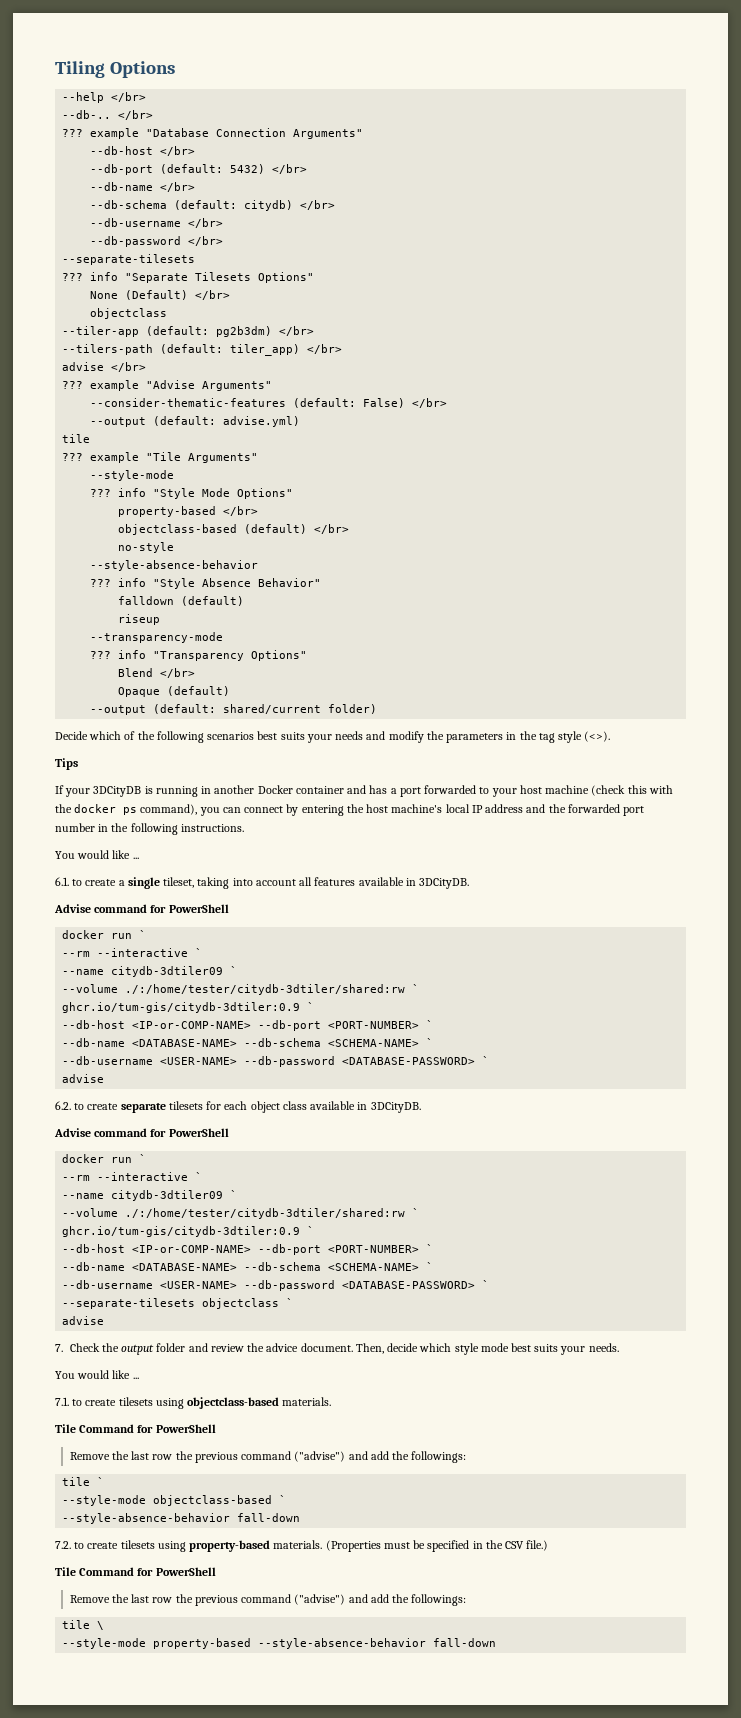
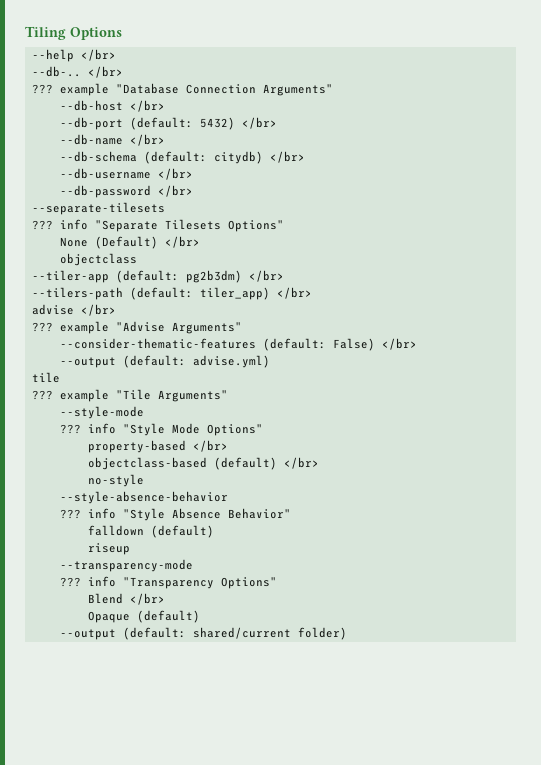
- Decide which of the following scenarios best suits your needs and modify the parameters in the tag style (<>).
- Tips
- If your 3DCityDB is running in another Docker container and has a port forwarded to your host machine (check this with the docker ps command), you can connect by entering the host machine's local IP address and the forwarded port number in the following instructions.
- You would like ...
- 6.1. to create a single tileset, taking into account all features available in 3DCityDB.
- Advise command for PowerShell
- docker run `
- --rm --interactive `
- --name citydb-3dtiler09 `
- --volume ./:/home/tester/citydb-3dtiler/shared:rw `
- ghcr.io/tum-gis/citydb-3dtiler:0.9 `
- --db-host <IP-or-COMP-NAME> --db-port <PORT-NUMBER> `
- --db-name <DATABASE-NAME> --db-schema <SCHEMA-NAME> `
- --db-username <USER-NAME> --db-password <DATABASE-PASSWORD> `
- advise
- 6.2. to create separate tilesets for each object class available in 3DCityDB.
- Advise command for PowerShell
- docker run `
- --rm --interactive `
- --name citydb-3dtiler09 `
- --volume ./:/home/tester/citydb-3dtiler/shared:rw `
- ghcr.io/tum-gis/citydb-3dtiler:0.9 `
- --db-host <IP-or-COMP-NAME> --db-port <PORT-NUMBER> `
- --db-name <DATABASE-NAME> --db-schema <SCHEMA-NAME> `
- --db-username <USER-NAME> --db-password <DATABASE-PASSWORD> `
- --separate-tilesets objectclass `
- advise
- 7. Check the output folder and review the advice document. Then, decide which style mode best suits your needs.
- You would like ...
- 7.1. to create tilesets using objectclass-based materials.
- Tile Command for PowerShell
- Remove the last row the previous command ("advise") and add the followings:
- tile `
- --style-mode objectclass-based `
- --style-absence-behavior fall-down
- 7.2. to create tilesets using property-based materials. (Properties must be specified in the CSV file.)
- Tile Command for PowerShell
- Remove the last row the previous command ("advise") and add the followings:
- tile \
- --style-mode property-based --style-absence-behavior fall-down

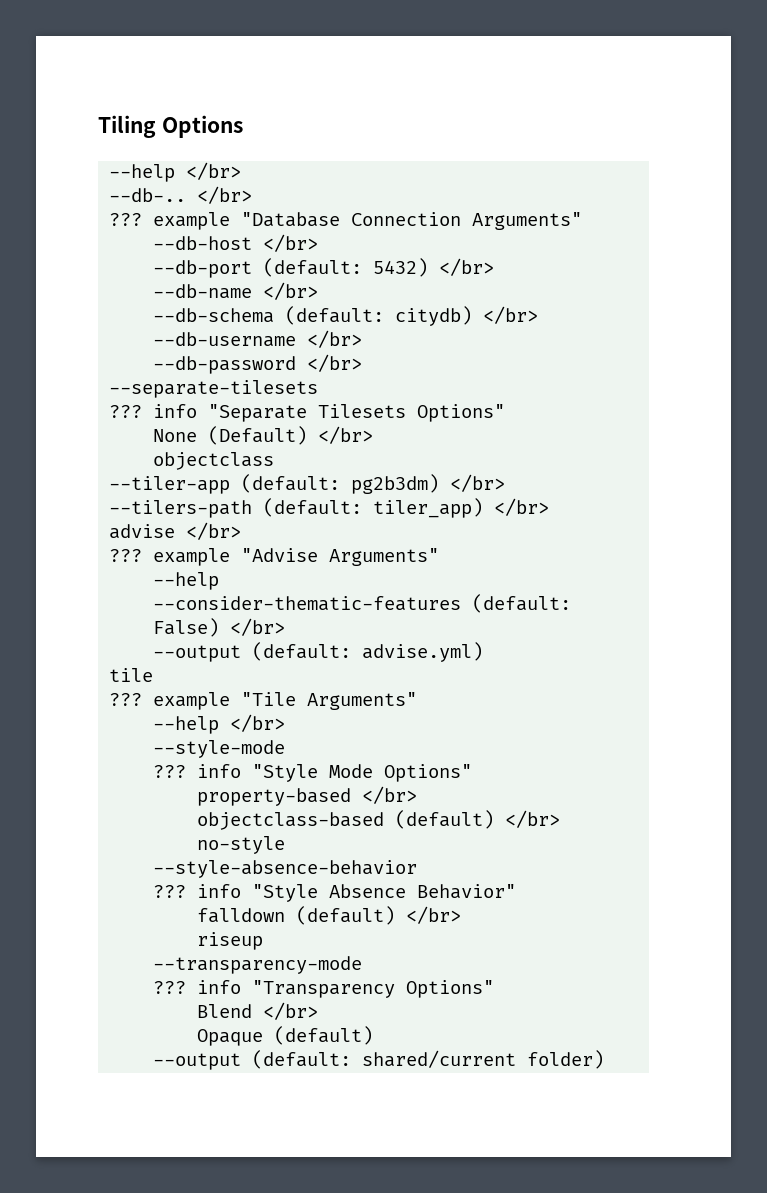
  ??? example "Advise Arguments"
+ --help
  ??? example "Tile Arguments"
+ --help </br>
- falldown (default)
+ falldown (default) </br>

